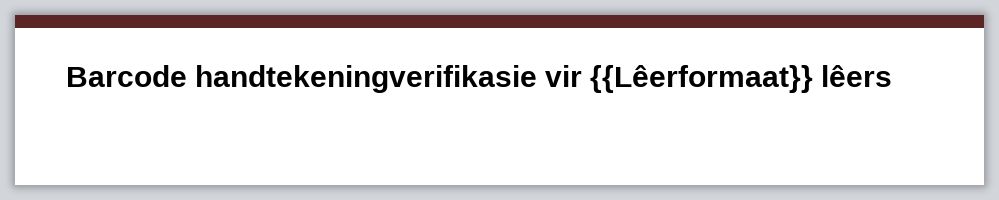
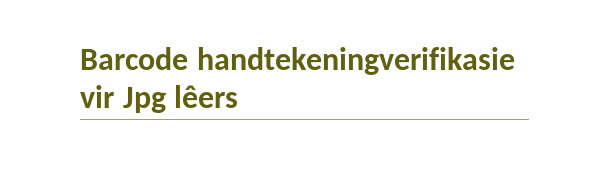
- Barcode handtekeningverifikasie vir {{Lêerformaat}} lêers
+ Barcode handtekeningverifikasie vir Jpg lêers

